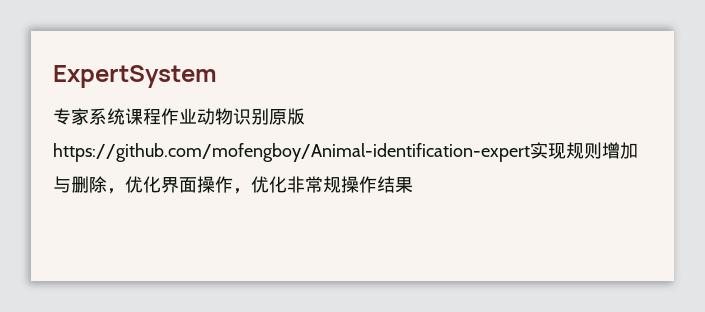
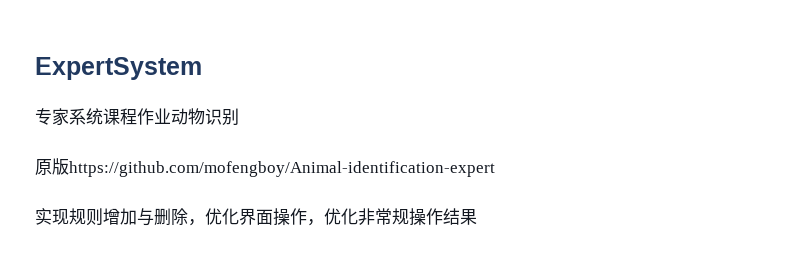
- 专家系统课程作业动物识别原版https://github.com/mofengboy/Animal-identification-expert实现规则增加与删除，优化界面操作，优化非常规操作结果
+ 专家系统课程作业动物识别
+ 原版https://github.com/mofengboy/Animal-identification-expert
+ 实现规则增加与删除，优化界面操作，优化非常规操作结果

